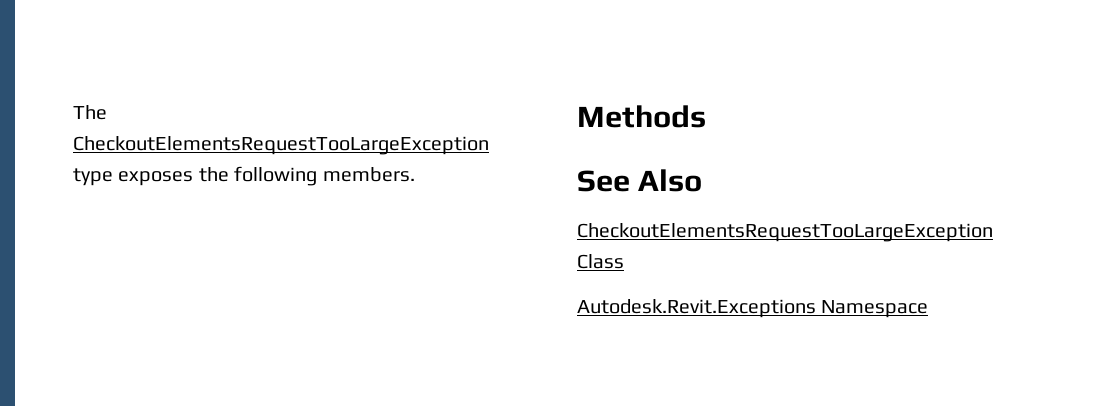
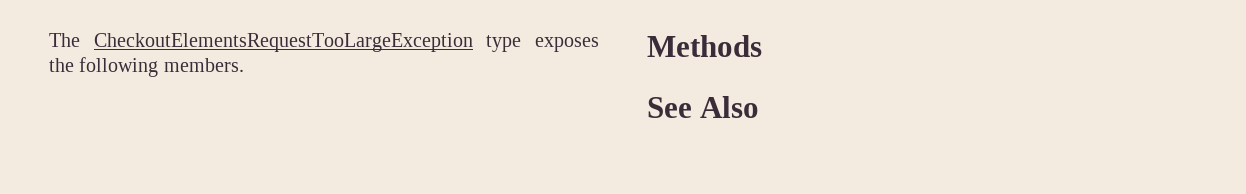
- CheckoutElementsRequestTooLargeException Class
- Autodesk.Revit.Exceptions Namespace

